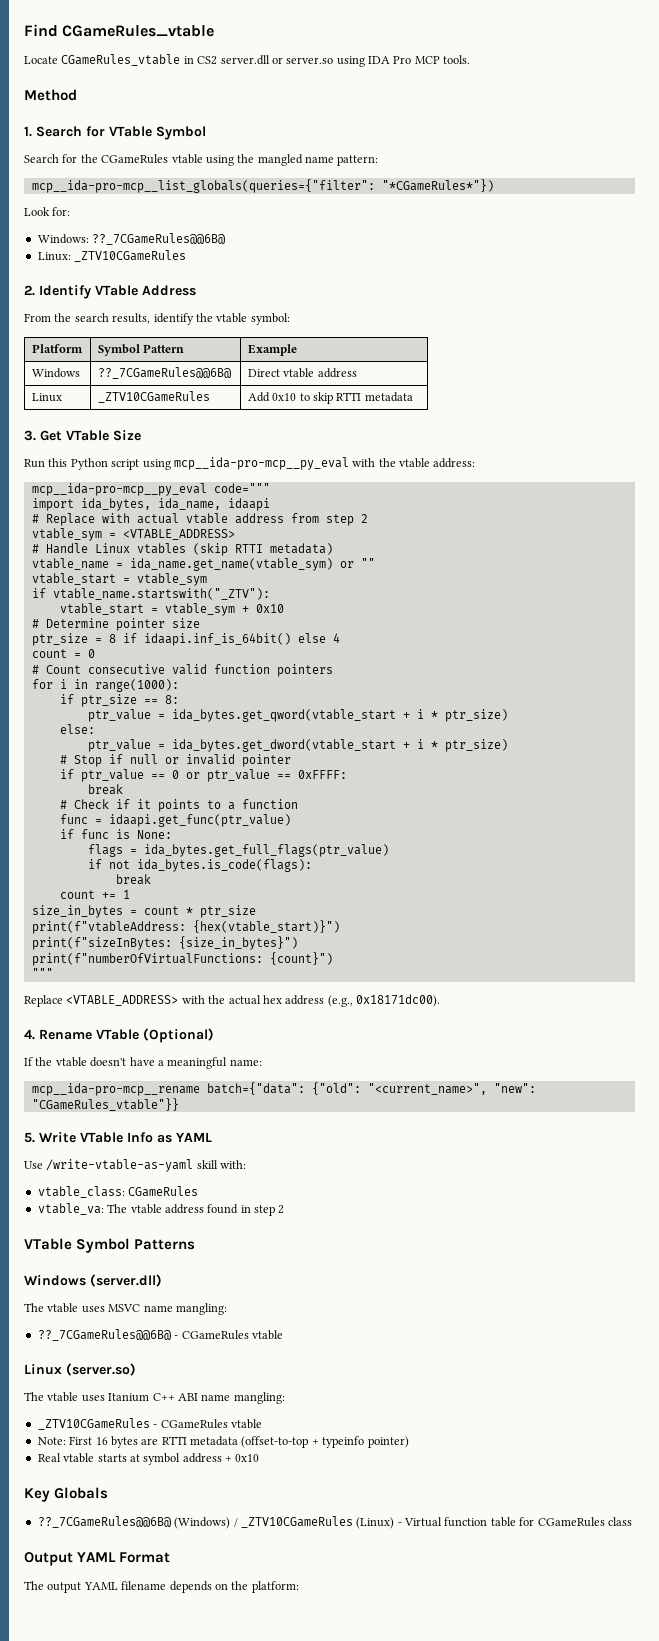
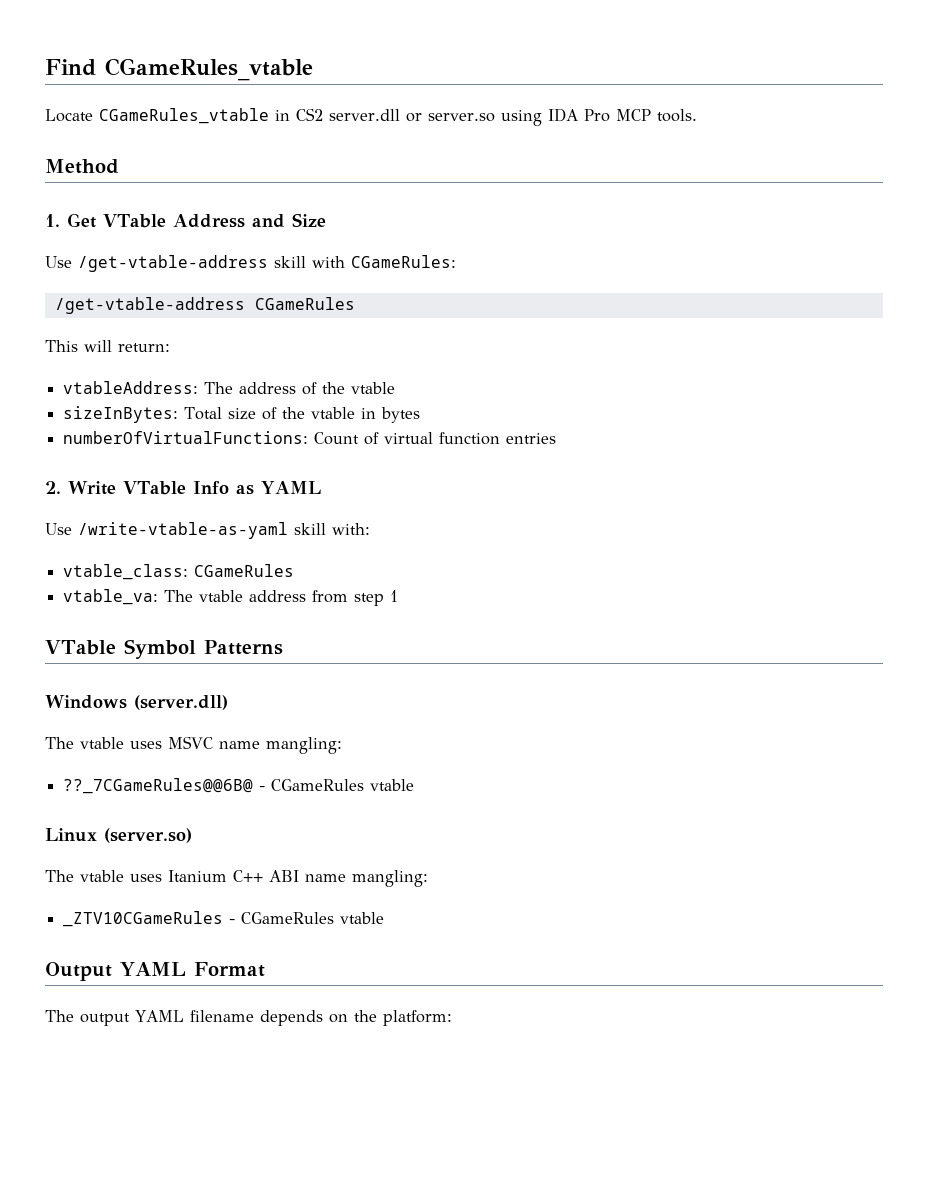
- 1. Search for VTable Symbol
- Search for the CGameRules vtable using the mangled name pattern:
- mcp__ida-pro-mcp__list_globals(queries={"filter": "*CGameRules*"})
- Look for:
- Windows: ??_7CGameRules@@6B@
- Linux: _ZTV10CGameRules
- 2. Identify VTable Address
- From the search results, identify the vtable symbol:
- Platform | Symbol Pattern | Example
- Windows | ??_7CGameRules@@6B@ | Direct vtable address
- Linux | _ZTV10CGameRules | Add 0x10 to skip RTTI metadata
- 3. Get VTable Size
- Run this Python script using mcp__ida-pro-mcp__py_eval with the vtable address:
- mcp__ida-pro-mcp__py_eval code="""
- import ida_bytes, ida_name, idaapi
- # Replace with actual vtable address from step 2
- vtable_sym = <VTABLE_ADDRESS>
- # Handle Linux vtables (skip RTTI metadata)
- vtable_name = ida_name.get_name(vtable_sym) or ""
- vtable_start = vtable_sym
- if vtable_name.startswith("_ZTV"):
- vtable_start = vtable_sym + 0x10
- # Determine pointer size
- ptr_size = 8 if idaapi.inf_is_64bit() else 4
- count = 0
- # Count consecutive valid function pointers
- for i in range(1000):
- if ptr_size == 8:
- ptr_value = ida_bytes.get_qword(vtable_start + i * ptr_size)
- else:
- ptr_value = ida_bytes.get_dword(vtable_start + i * ptr_size)
- # Stop if null or invalid pointer
- if ptr_value == 0 or ptr_value == 0xFFFF:
- break
- # Check if it points to a function
- func = idaapi.get_func(ptr_value)
- if func is None:
- flags = ida_bytes.get_full_flags(ptr_value)
- if not ida_bytes.is_code(flags):
- break
- count += 1
- size_in_bytes = count * ptr_size
- print(f"vtableAddress: {hex(vtable_start)}")
- print(f"sizeInBytes: {size_in_bytes}")
- print(f"numberOfVirtualFunctions: {count}")
- """
- Replace <VTABLE_ADDRESS> with the actual hex address (e.g., 0x18171dc00).
- 4. Rename VTable (Optional)
- If the vtable doesn't have a meaningful name:
- mcp__ida-pro-mcp__rename batch={"data": {"old": "<current_name>", "new": "CGameRules_vtable"}}
- 5. Write VTable Info as YAML
+ 1. Get VTable Address and Size
+ Use /get-vtable-address skill with CGameRules:
+ /get-vtable-address CGameRules
+ This will return:
+ vtableAddress: The address of the vtable
+ sizeInBytes: Total size of the vtable in bytes
+ numberOfVirtualFunctions: Count of virtual function entries
+ 2. Write VTable Info as YAML
- vtable_va: The vtable address found in step 2
+ vtable_va: The vtable address from step 1
- Note: First 16 bytes are RTTI metadata (offset-to-top + typeinfo pointer)
- Real vtable starts at symbol address + 0x10
- Key Globals
- ??_7CGameRules@@6B@ (Windows) / _ZTV10CGameRules (Linux) - Virtual function table for CGameRules class

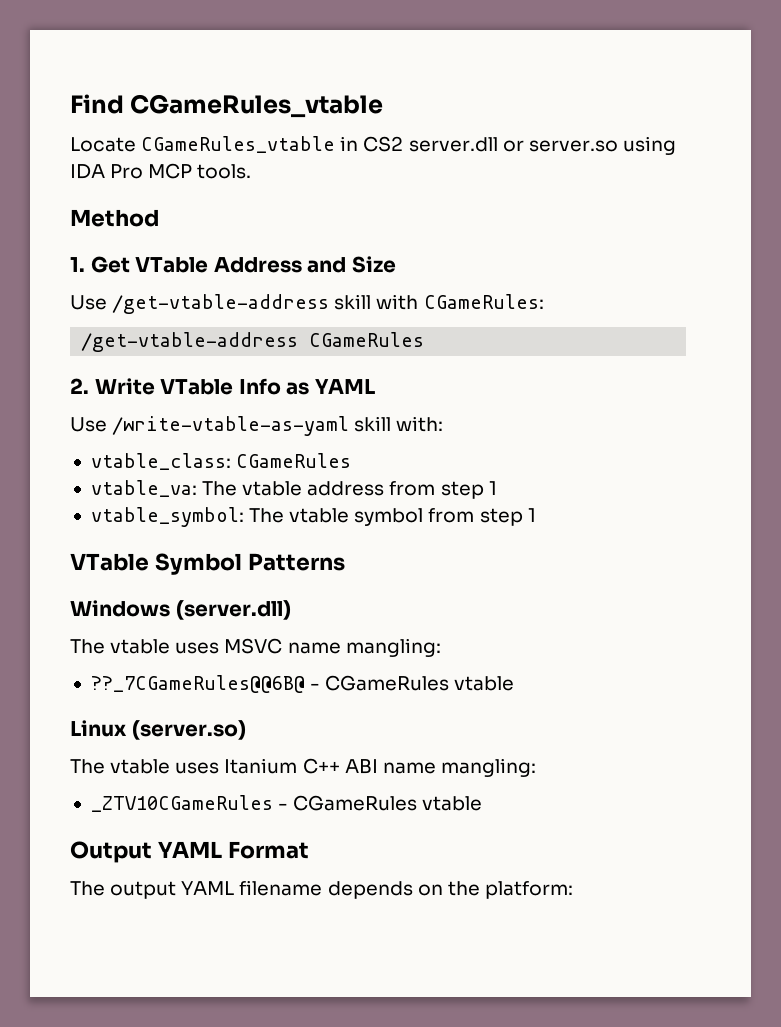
- This will return:
- vtableAddress: The address of the vtable
- sizeInBytes: Total size of the vtable in bytes
- numberOfVirtualFunctions: Count of virtual function entries
+ vtable_symbol: The vtable symbol from step 1

